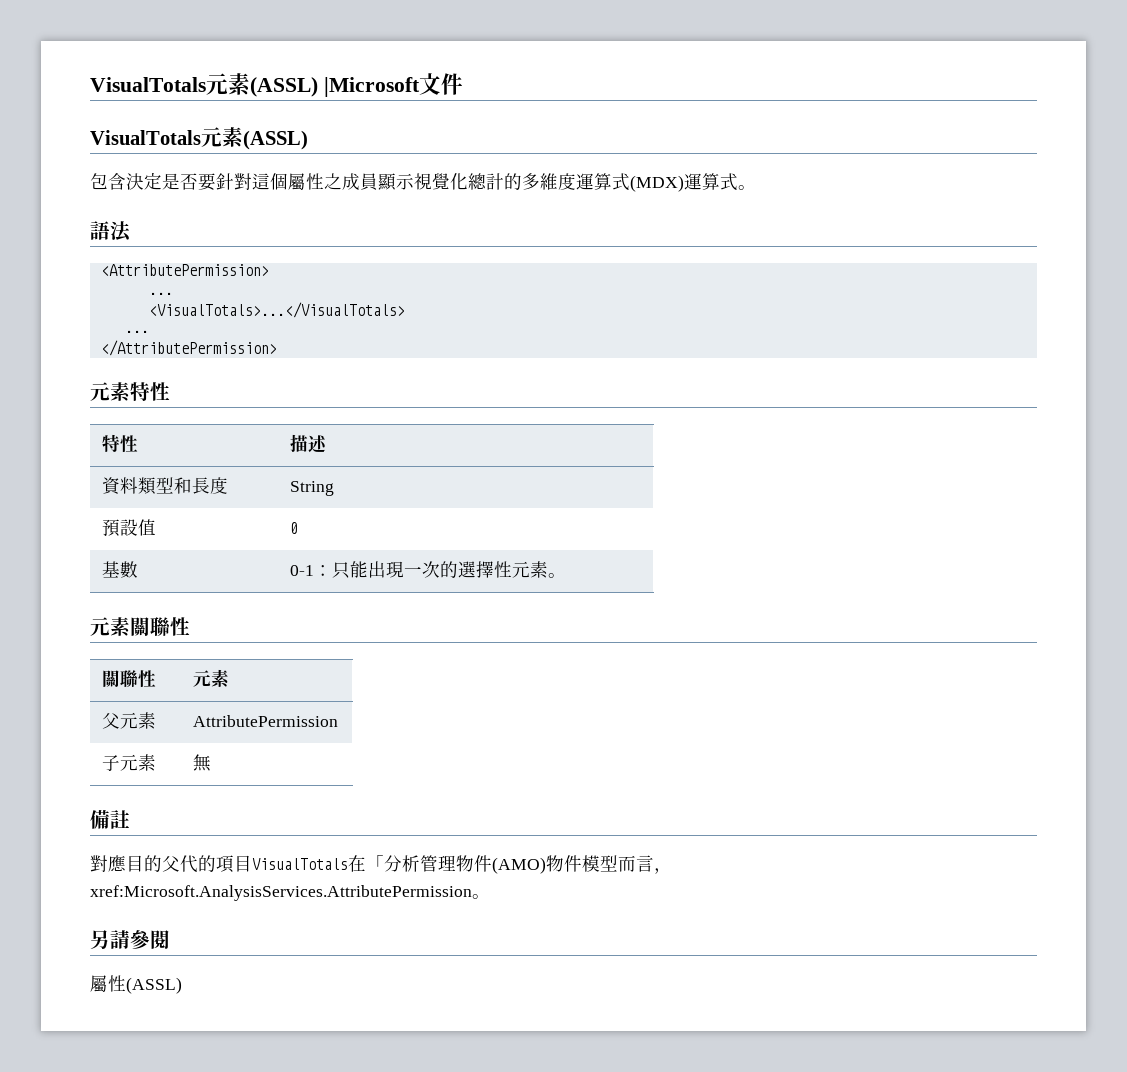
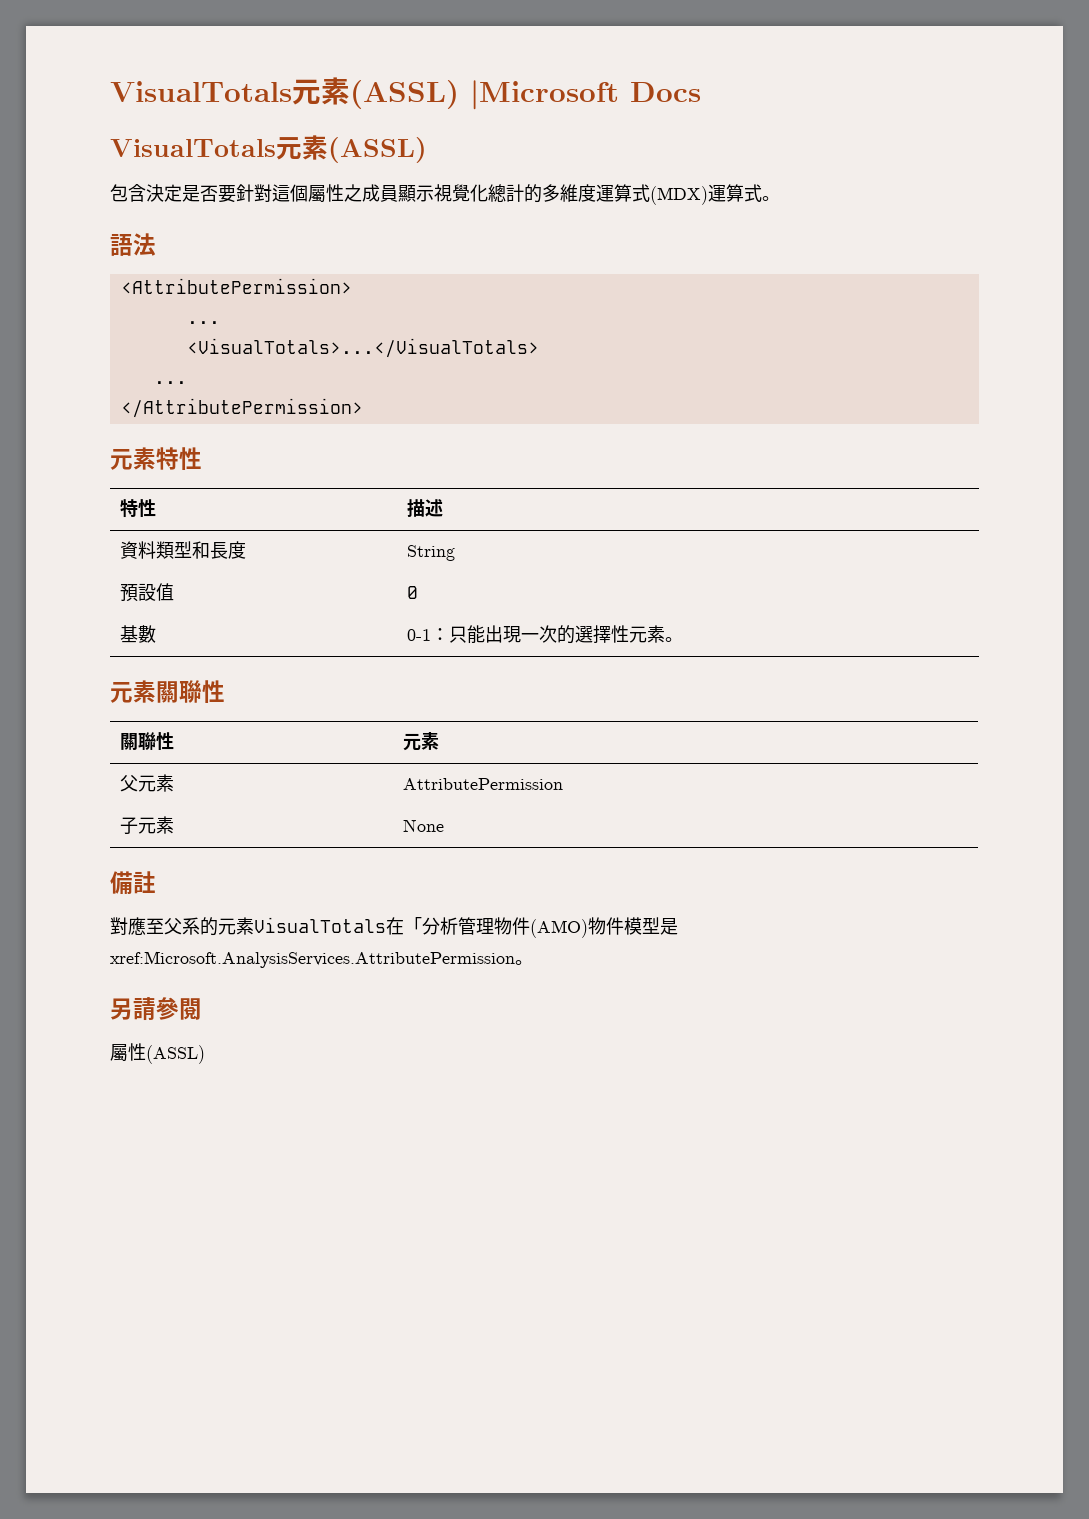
- VisualTotals元素(ASSL) |Microsoft文件
+ VisualTotals元素(ASSL) |Microsoft Docs
- 子元素 | 無
+ 子元素 | None
- 對應目的父代的項目VisualTotals在「分析管理物件(AMO)物件模型而言，xref:Microsoft.AnalysisServices.AttributePermission。
+ 對應至父系的元素VisualTotals在「分析管理物件(AMO)物件模型是xref:Microsoft.AnalysisServices.AttributePermission。

